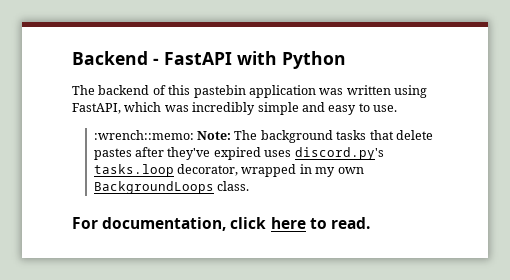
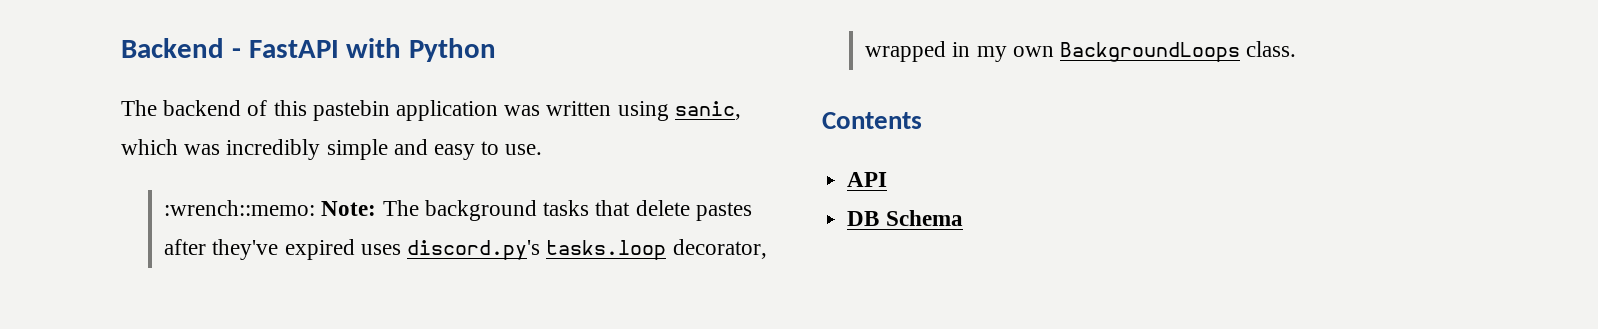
- The backend of this pastebin application was written using FastAPI, which was incredibly simple and easy to use.
+ The backend of this pastebin application was written using sanic, which was incredibly simple and easy to use.
- For documentation, click here to read.
+ Contents
+ API
+ DB Schema

